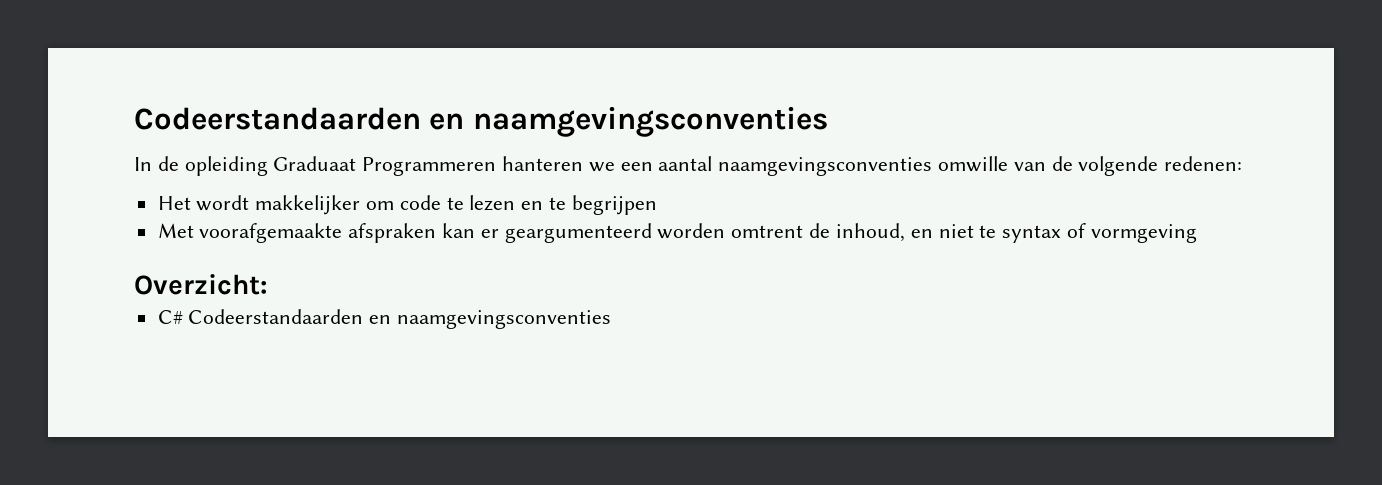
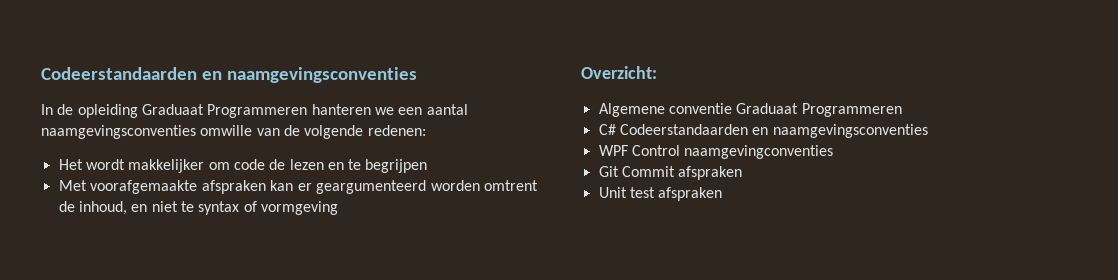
- Het wordt makkelijker om code te lezen en te begrijpen
+ Het wordt makkelijker om code de lezen en te begrijpen
+ Algemene conventie Graduaat Programmeren
+ WPF Control naamgevingconventies
+ Git Commit afspraken
+ Unit test afspraken

